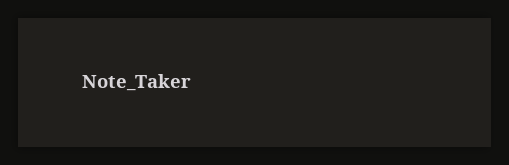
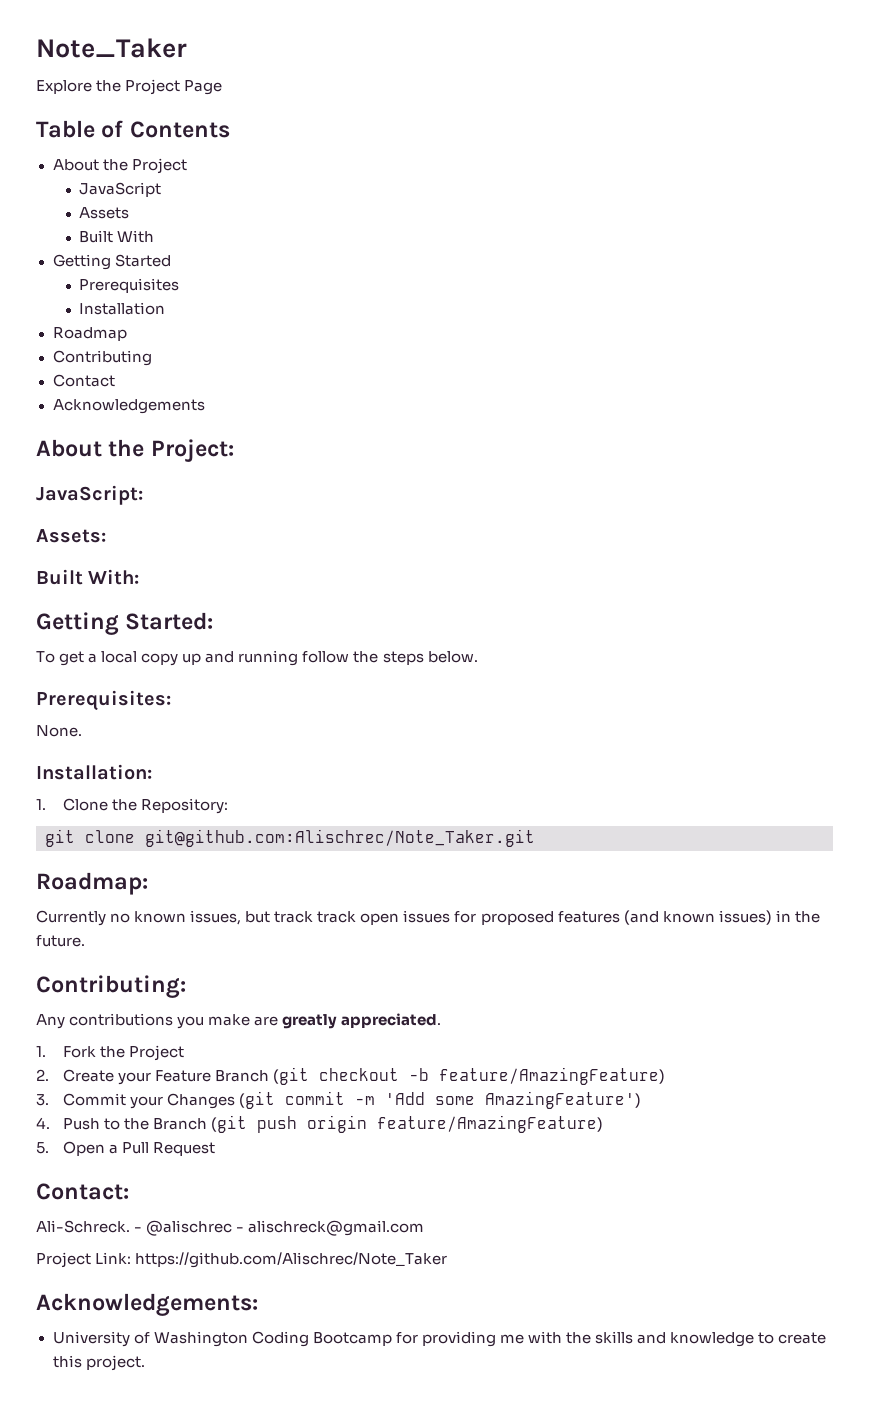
+ Explore the Project Page
+ Table of Contents
+ About the Project
+ JavaScript
+ Assets
+ Built With
+ Getting Started
+ Prerequisites
+ Installation
+ Roadmap
+ Contributing
+ Contact
+ Acknowledgements
+ About the Project:
+ JavaScript:
+ Assets:
+ Built With:
+ Getting Started:
+ To get a local copy up and running follow the steps below.
+ Prerequisites:
+ None.
+ Installation:
+ 1. Clone the Repository:
+ git clone git@github.com:Alischrec/Note_Taker.git
+ Roadmap:
+ Currently no known issues, but track track open issues for proposed features (and known issues) in the future.
+ Contributing:
+ Any contributions you make are greatly appreciated.
+ 1. Fork the Project
+ 2. Create your Feature Branch (git checkout -b feature/AmazingFeature)
+ 3. Commit your Changes (git commit -m 'Add some AmazingFeature')
+ 4. Push to the Branch (git push origin feature/AmazingFeature)
+ 5. Open a Pull Request
+ Contact:
+ Ali-Schreck. - @alischrec - alischreck@gmail.com
+ Project Link: https://github.com/Alischrec/Note_Taker
+ Acknowledgements:
+ University of Washington Coding Bootcamp for providing me with the skills and knowledge to create this project.

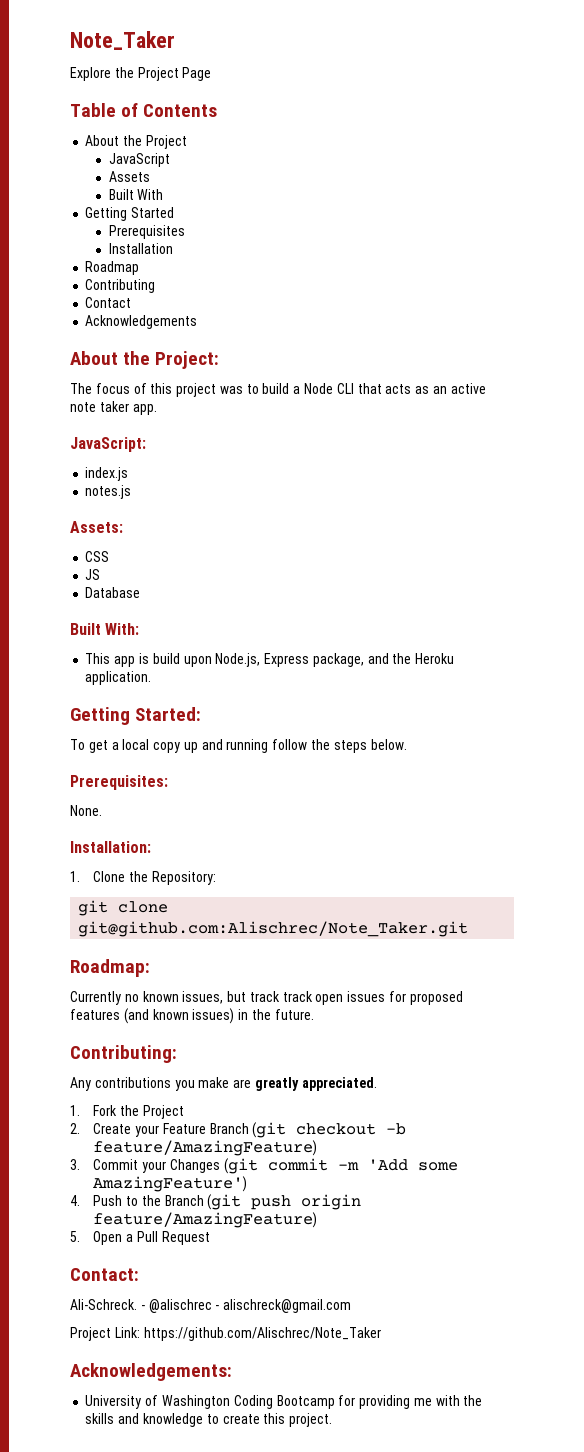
+ The focus of this project was to build a Node CLI that acts as an active note taker app.
+ index.js
+ notes.js
+ CSS
+ JS
+ Database
+ This app is build upon Node.js, Express package, and the Heroku application.

